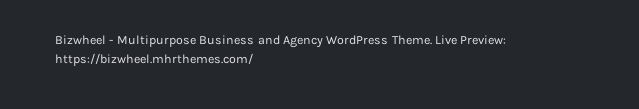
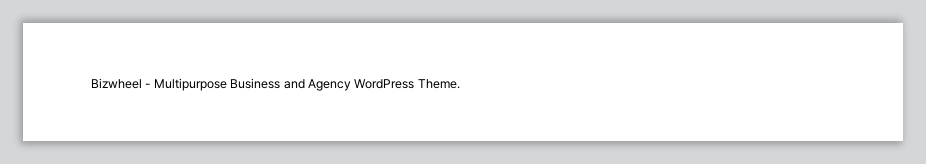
- Live Preview: https://bizwheel.mhrthemes.com/

